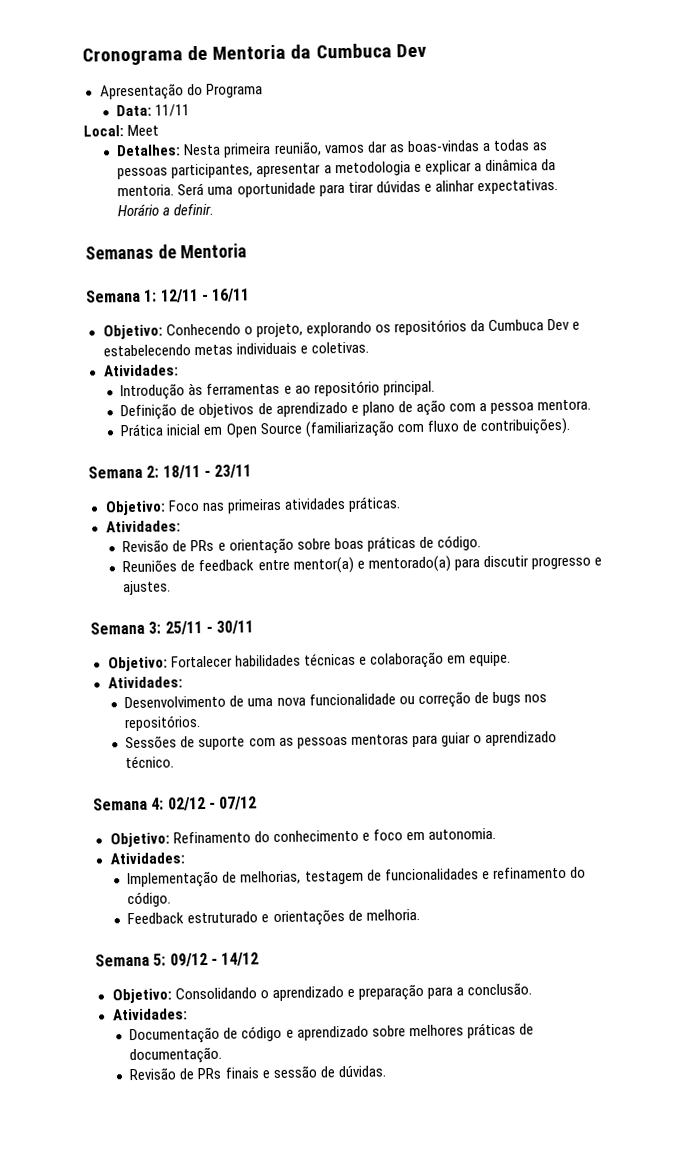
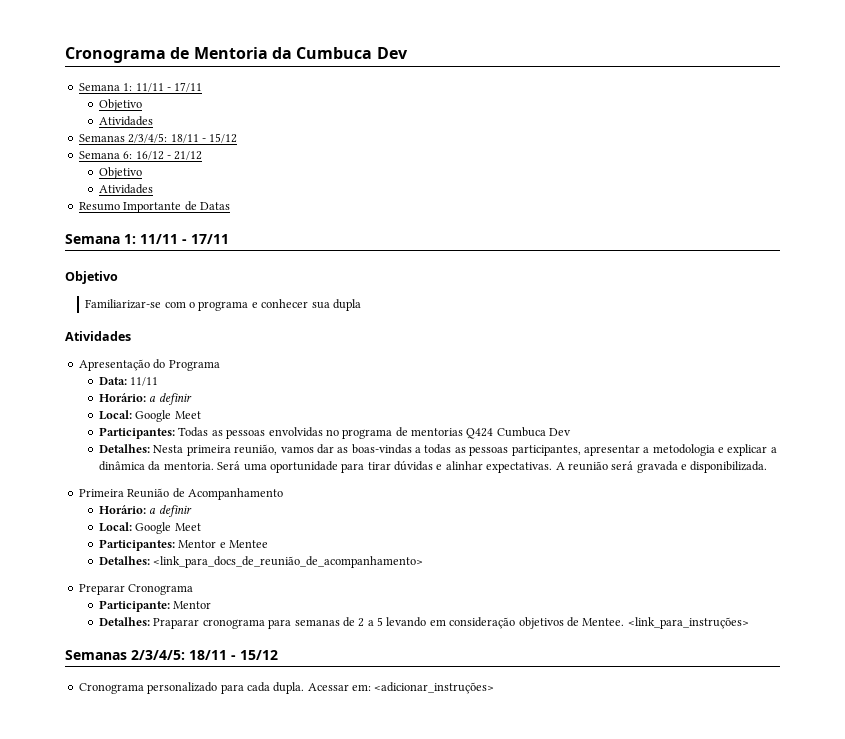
  Cronograma de Mentoria da Cumbuca Dev
+ Semana 1: 11/11 - 17/11
+ Objetivo
+ Atividades
+ Semanas 2/3/4/5: 18/11 - 15/12
+ Semana 6: 16/12 - 21/12
+ Objetivo
+ Atividades
+ Resumo Importante de Datas
+ Semana 1: 11/11 - 17/11
+ Objetivo
+ Familiarizar-se com o programa e conhecer sua dupla
+ Atividades
  Data: 11/11
- Local: Meet
+ Horário: a definir
+ Local: Google Meet
+ Participantes: Todas as pessoas envolvidas no programa de mentorias Q424 Cumbuca Dev
- Horário a definir.
- Semanas de Mentoria
- Semana 1: 12/11 - 16/11
- Objetivo: Conhecendo o projeto, explorando os repositórios da Cumbuca Dev e estabelecendo metas individuais e coletivas.
- Atividades:
- Introdução às ferramentas e ao repositório principal.
- Definição de objetivos de aprendizado e plano de ação com a pessoa mentora.
- Prática inicial em Open Source (familiarização com fluxo de contribuições).
- Semana 2: 18/11 - 23/11
- Objetivo: Foco nas primeiras atividades práticas.
- Atividades:
- Revisão de PRs e orientação sobre boas práticas de código.
- Reuniões de feedback entre mentor(a) e mentorado(a) para discutir progresso e ajustes.
- Semana 3: 25/11 - 30/11
- Objetivo: Fortalecer habilidades técnicas e colaboração em equipe.
- Atividades:
- Desenvolvimento de uma nova funcionalidade ou correção de bugs nos repositórios.
- Sessões de suporte com as pessoas mentoras para guiar o aprendizado técnico.
- Semana 4: 02/12 - 07/12
- Objetivo: Refinamento do conhecimento e foco em autonomia.
- Atividades:
- Implementação de melhorias, testagem de funcionalidades e refinamento do código.
- Feedback estruturado e orientações de melhoria.
- Semana 5: 09/12 - 14/12
- Objetivo: Consolidando o aprendizado e preparação para a conclusão.
- Atividades:
- Documentação de código e aprendizado sobre melhores práticas de documentação.
- Revisão de PRs finais e sessão de dúvidas.
+ A reunião será gravada e disponibilizada.
+ Primeira Reunião de Acompanhamento
+ Horário: a definir
+ Local: Google Meet
+ Participantes: Mentor e Mentee
+ Detalhes: <link_para_docs_de_reunião_de_acompanhamento>
+ Preparar Cronograma
+ Participante: Mentor
+ Detalhes: Praparar cronograma para semanas de 2 a 5 levando em consideração objetivos de Mentee. <link_para_instruções>
+ Semanas 2/3/4/5: 18/11 - 15/12
+ Cronograma personalizado para cada dupla. Acessar em: <adicionar_instruções>

